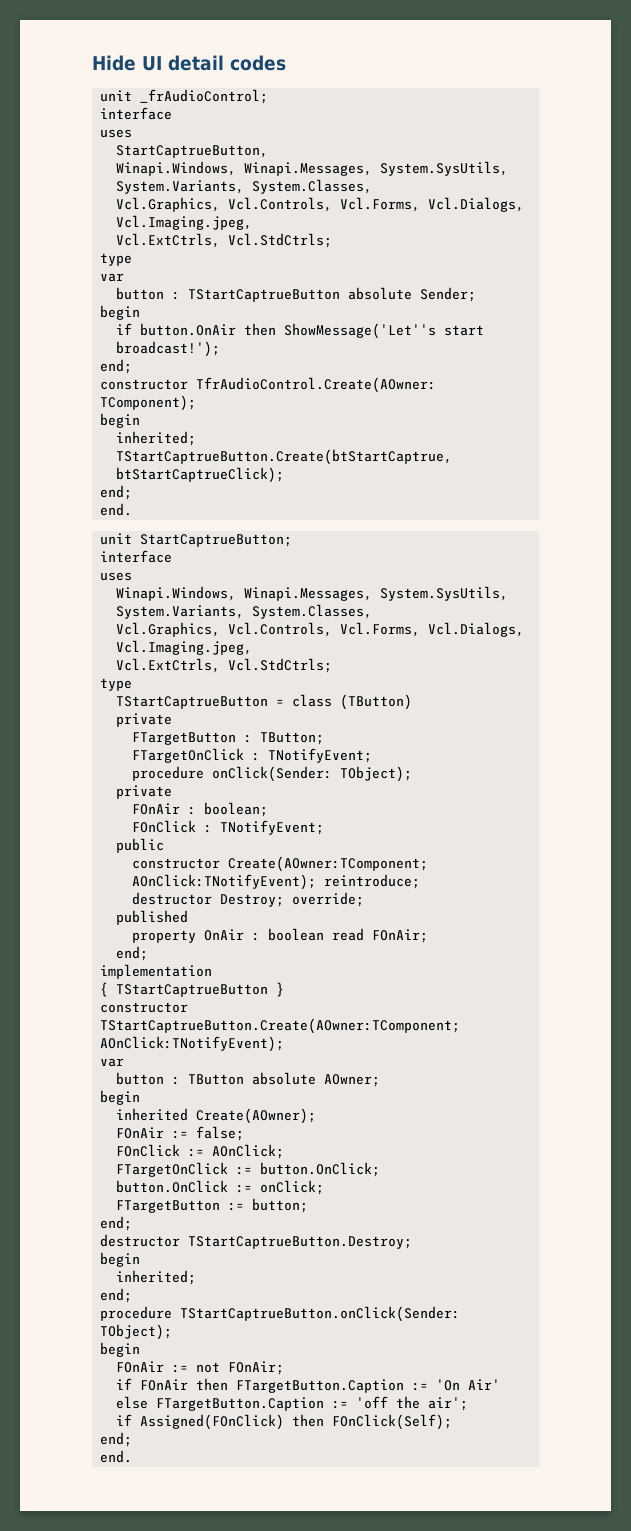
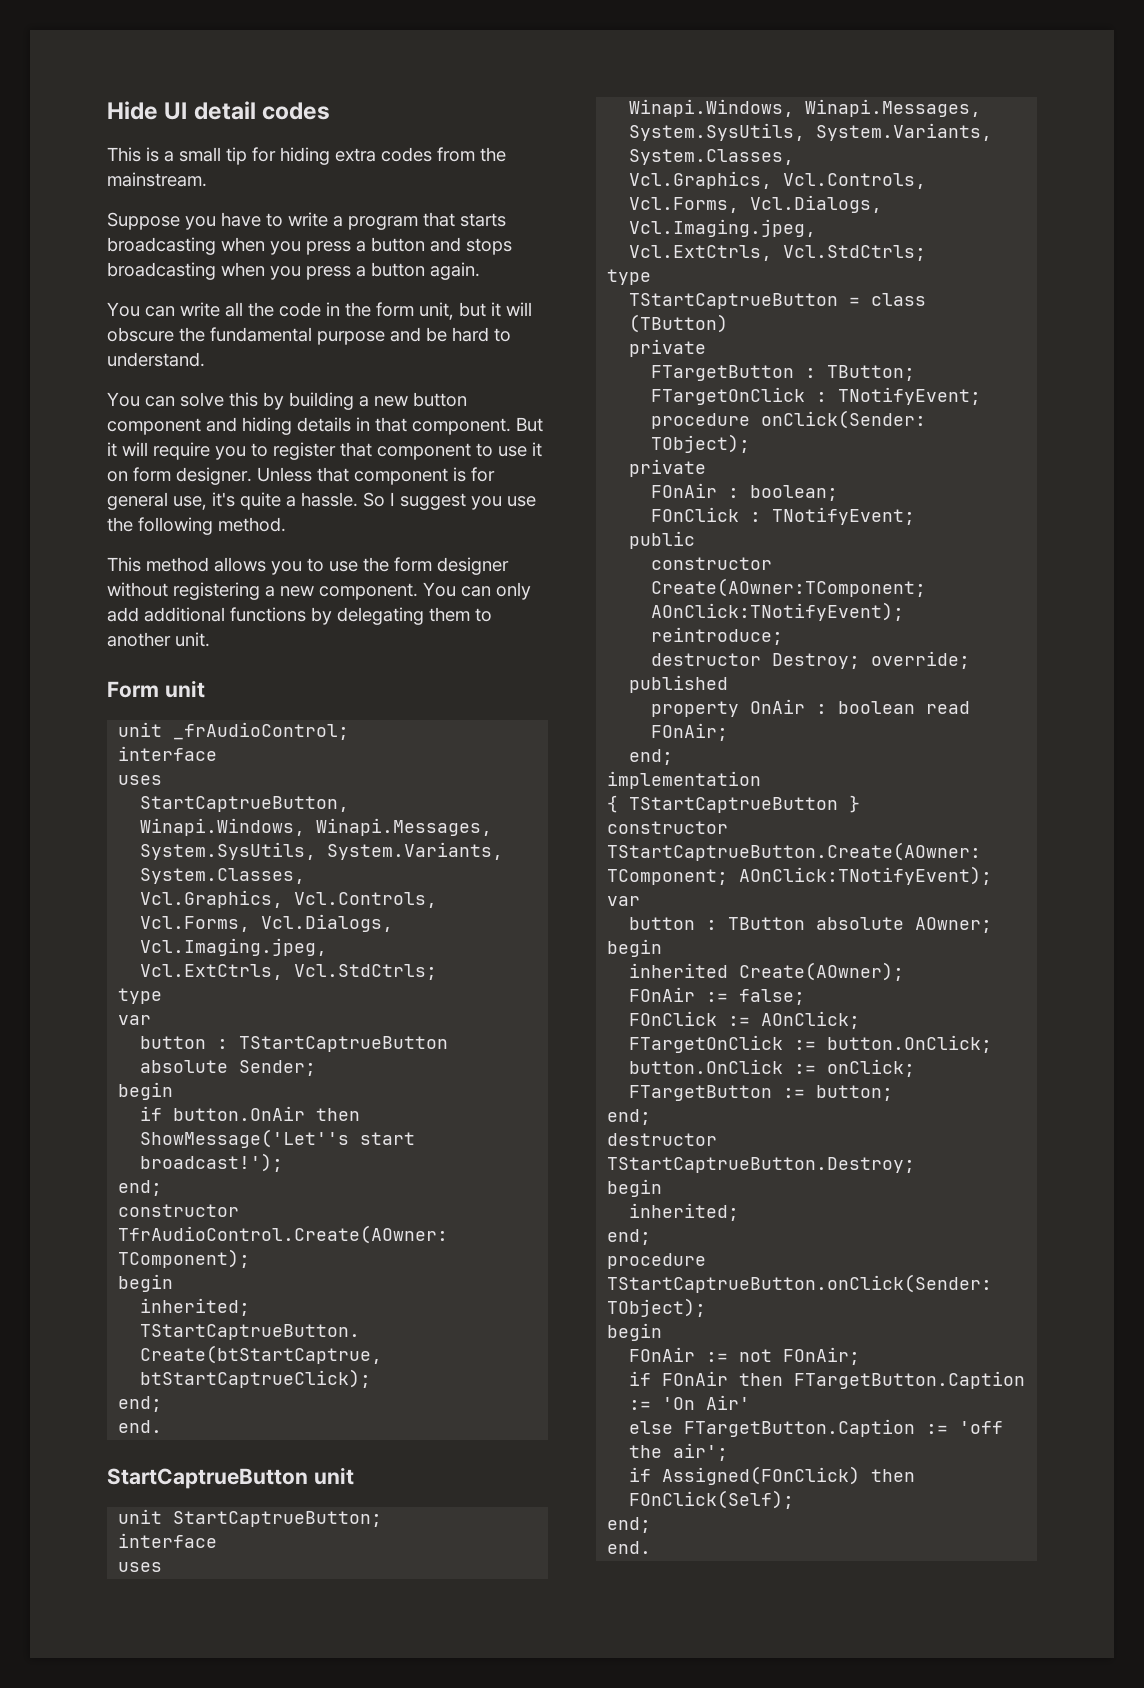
+ This is a small tip for hiding extra codes from the mainstream.
+ Suppose you have to write a program that starts broadcasting when you press a button and stops broadcasting when you press a button again.
+ You can write all the code in the form unit, but it will obscure the fundamental purpose and be hard to understand.
+ You can solve this by building a new button component and hiding details in that component. But it will require you to register that component to use it on form designer. Unless that component is for general use, it's quite a hassle. So I suggest you use the following method.
+ This method allows you to use the form designer without registering a new component. You can only add additional functions by delegating them to another unit.
+ Form unit
+ StartCaptrueButton unit

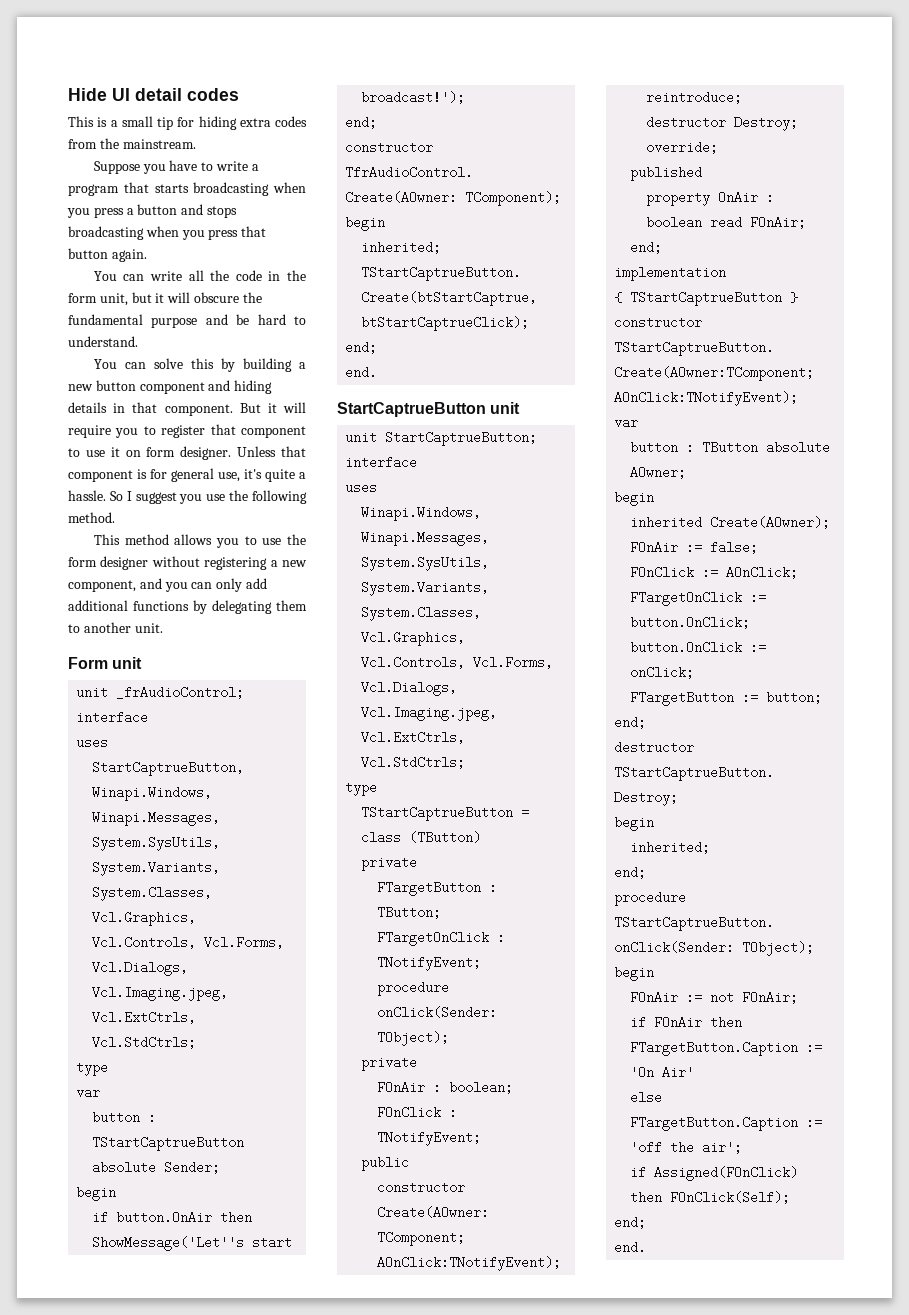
- Suppose you have to write a program that starts broadcasting when you press a button and stops broadcasting when you press a button again.
+ Suppose you have to write a program that starts broadcasting when you press a button and stops broadcasting when you press that button again.
- This method allows you to use the form designer without registering a new component. You can only add additional functions by delegating them to another unit.
+ This method allows you to use the form designer without registering a new component, and you can only add additional functions by delegating them to another unit.

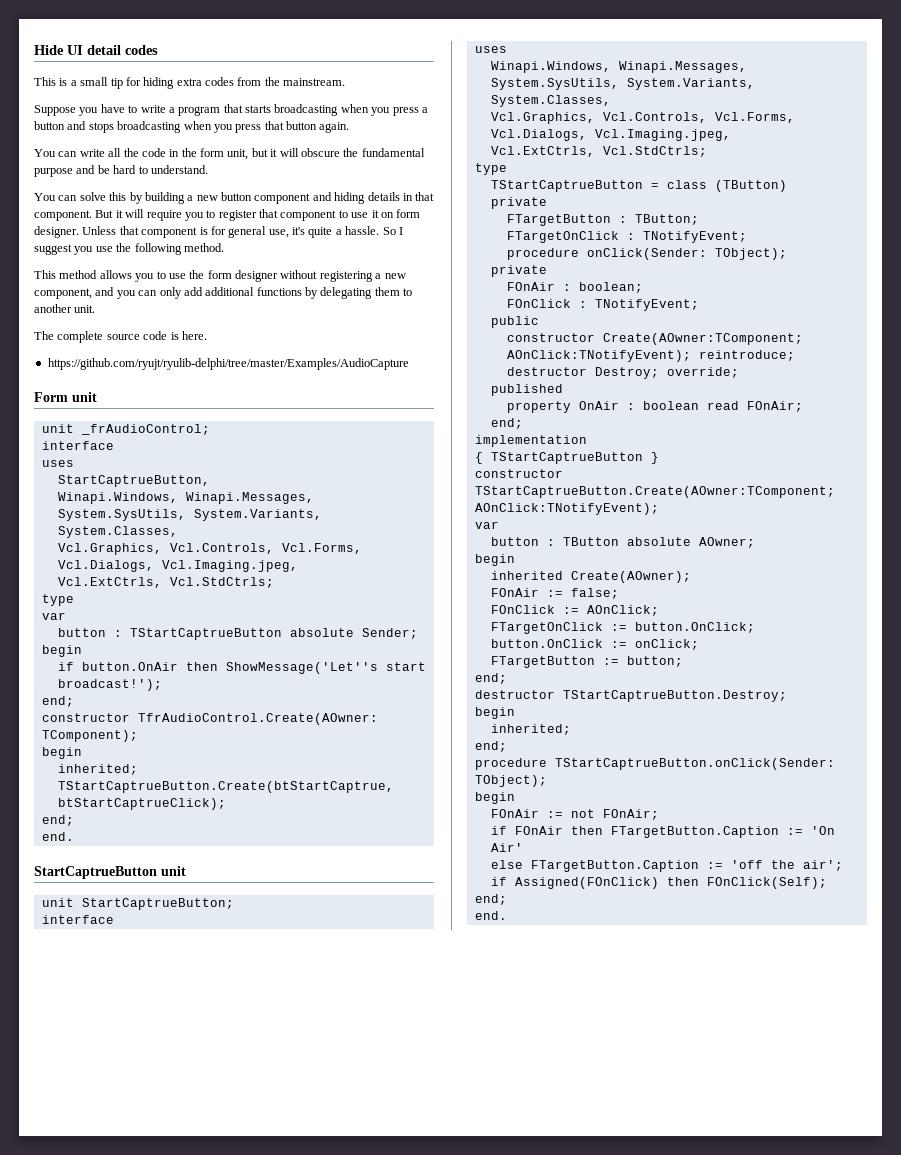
+ The complete source code is here.
+ https://github.com/ryujt/ryulib-delphi/tree/master/Examples/AudioCapture

